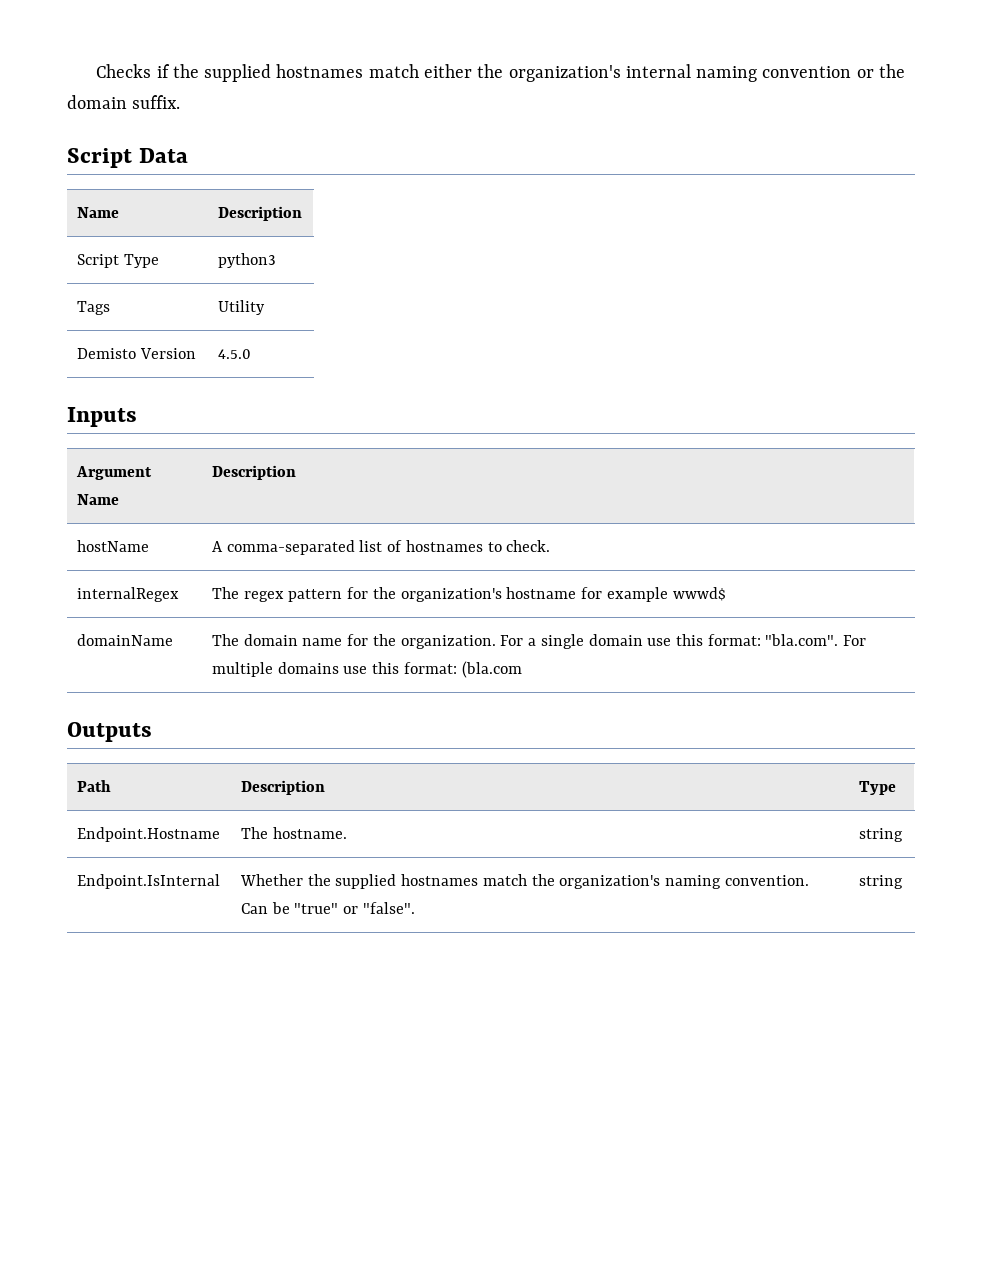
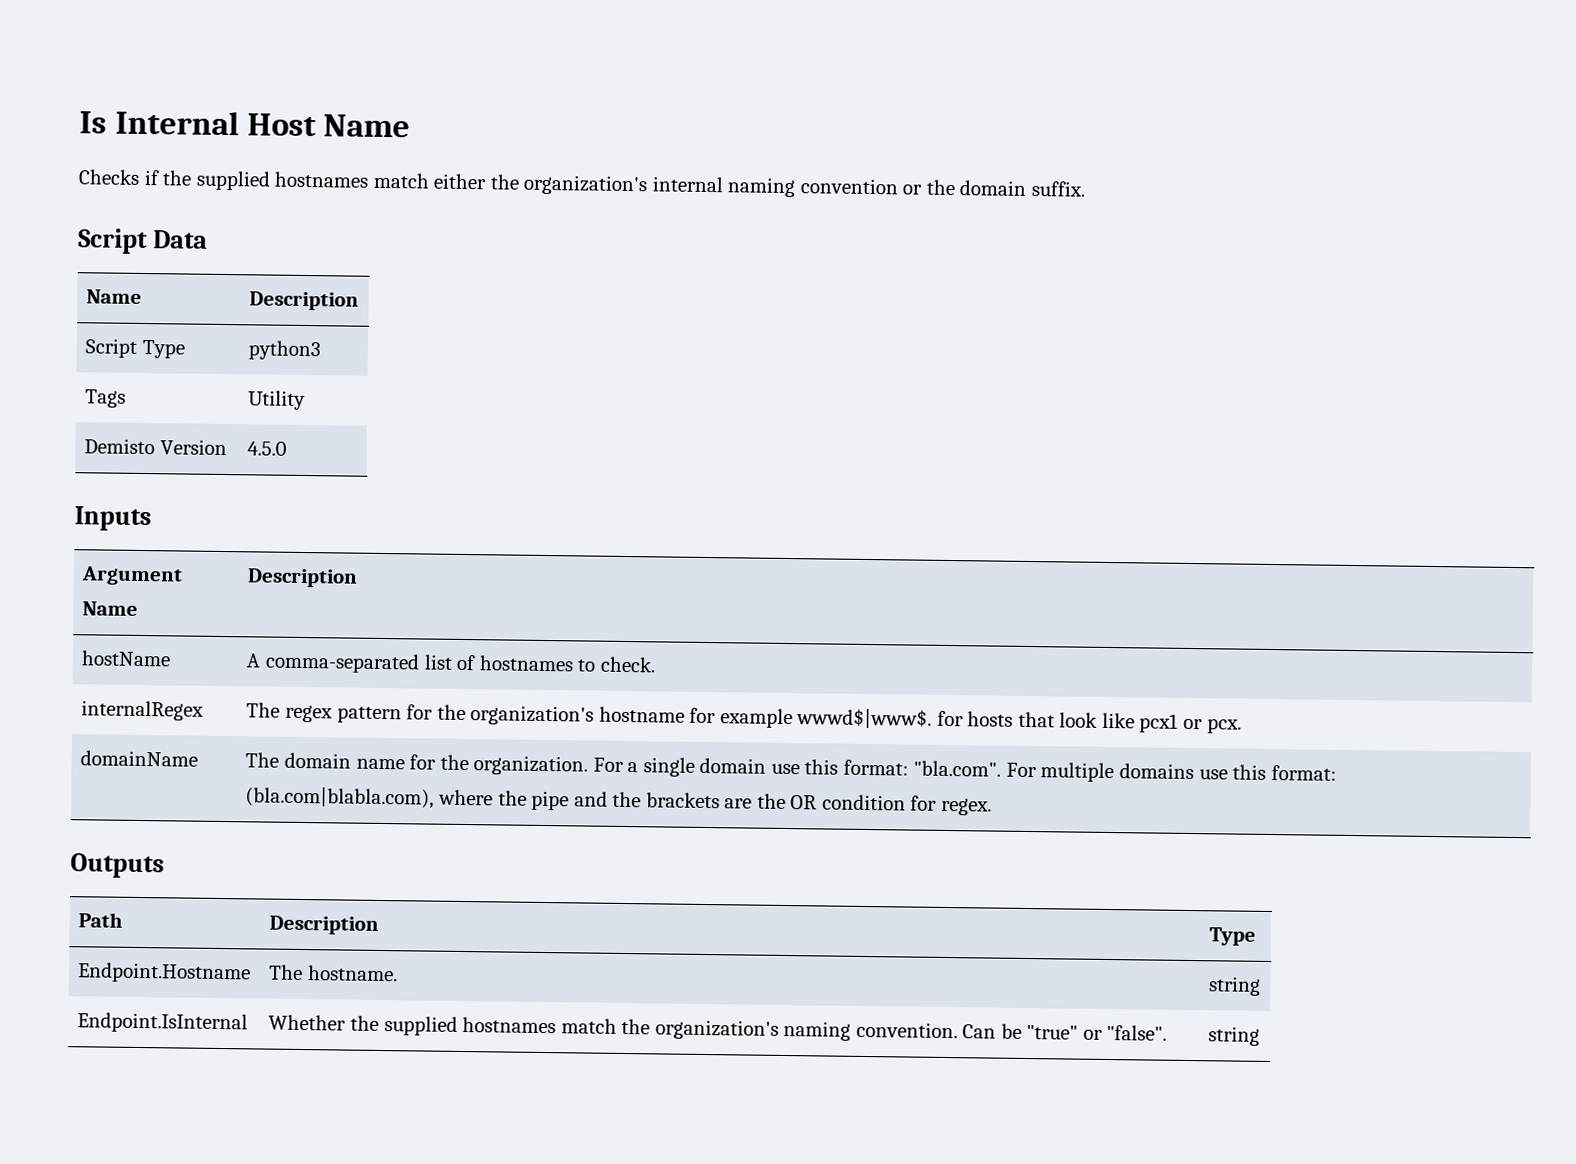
+ Is Internal Host Name
- internalRegex | The regex pattern for the organization's hostname for example wwwd$
+ internalRegex | The regex pattern for the organization's hostname for example wwwd$|www$. for hosts that look like pcx1 or pcx.
- domainName | The domain name for the organization. For a single domain use this format: "bla.com". For multiple domains use this format: (bla.com
+ domainName | The domain name for the organization. For a single domain use this format: "bla.com". For multiple domains use this format: (bla.com|blabla.com), where the pipe and the brackets are the OR condition for regex.

